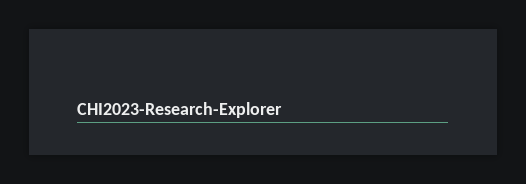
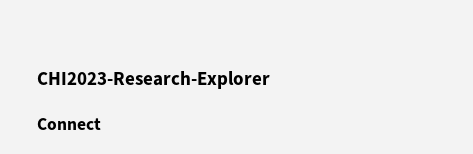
+ Connect

